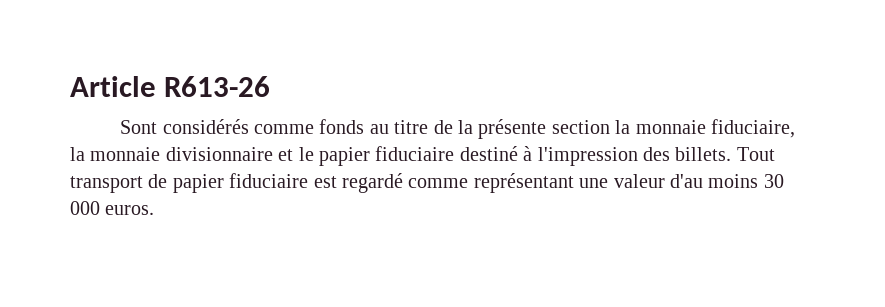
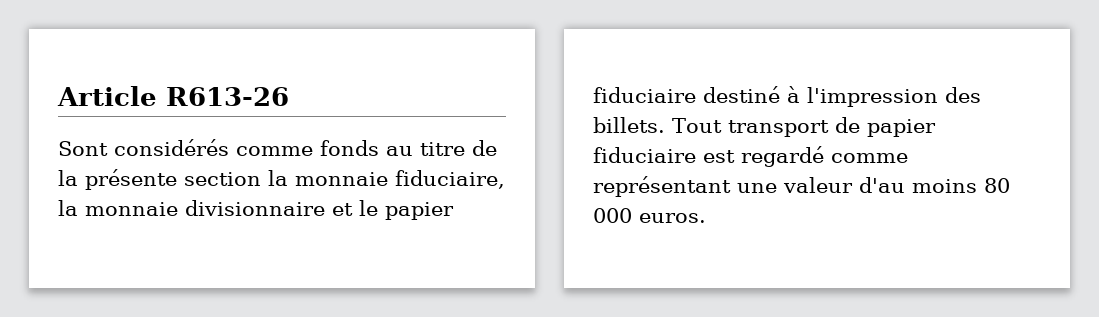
- Tout transport de papier fiduciaire est regardé comme représentant une valeur d'au moins 30 000 euros.
+ Tout transport de papier fiduciaire est regardé comme représentant une valeur d'au moins 80 000 euros.

